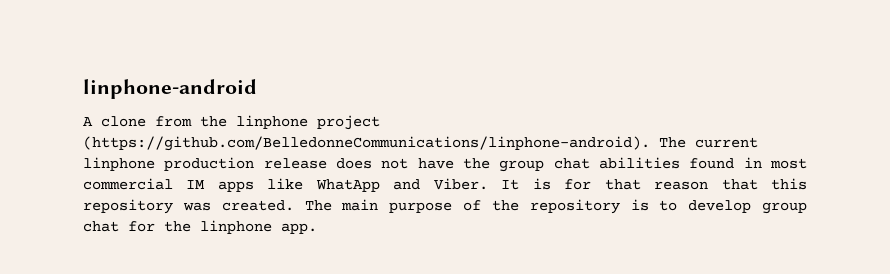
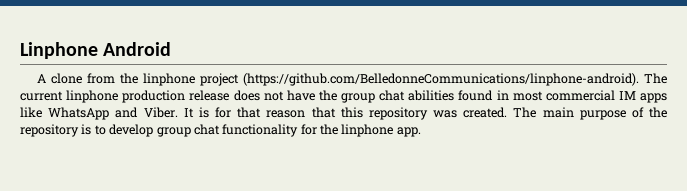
- linphone-android
+ Linphone Android
- A clone from the linphone project (https://github.com/BelledonneCommunications/linphone-android). The current linphone production release does not have the group chat abilities found in most commercial IM apps like WhatApp and Viber.
+ A clone from the linphone project (https://github.com/BelledonneCommunications/linphone-android). The current linphone production release does not have the group chat abilities found in most commercial IM apps like WhatsApp and Viber.
- The main purpose of the repository is to develop group chat for the linphone app.
+ The main purpose of the repository is to develop group chat functionality for the linphone app.

